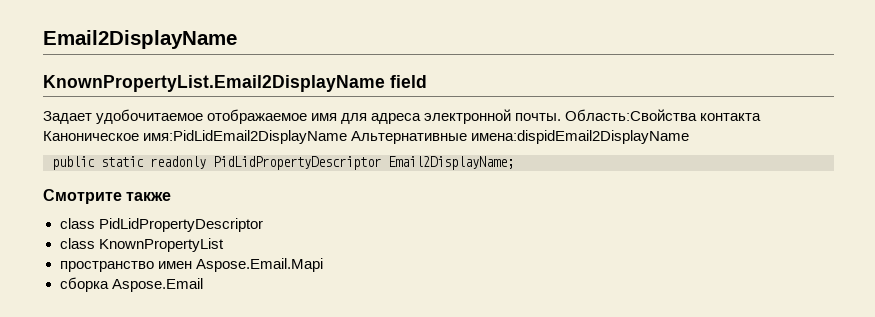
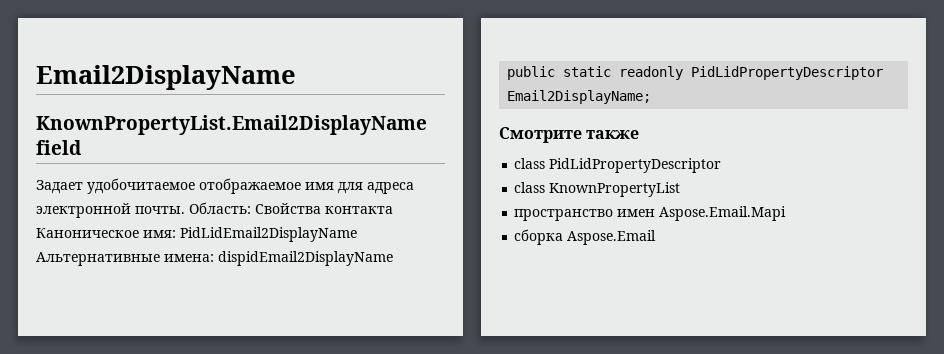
- Область:Свойства контакта Каноническое имя:PidLidEmail2DisplayName Альтернативные имена:dispidEmail2DisplayName
+ Область: Свойства контакта Каноническое имя: PidLidEmail2DisplayName Альтернативные имена: dispidEmail2DisplayName

